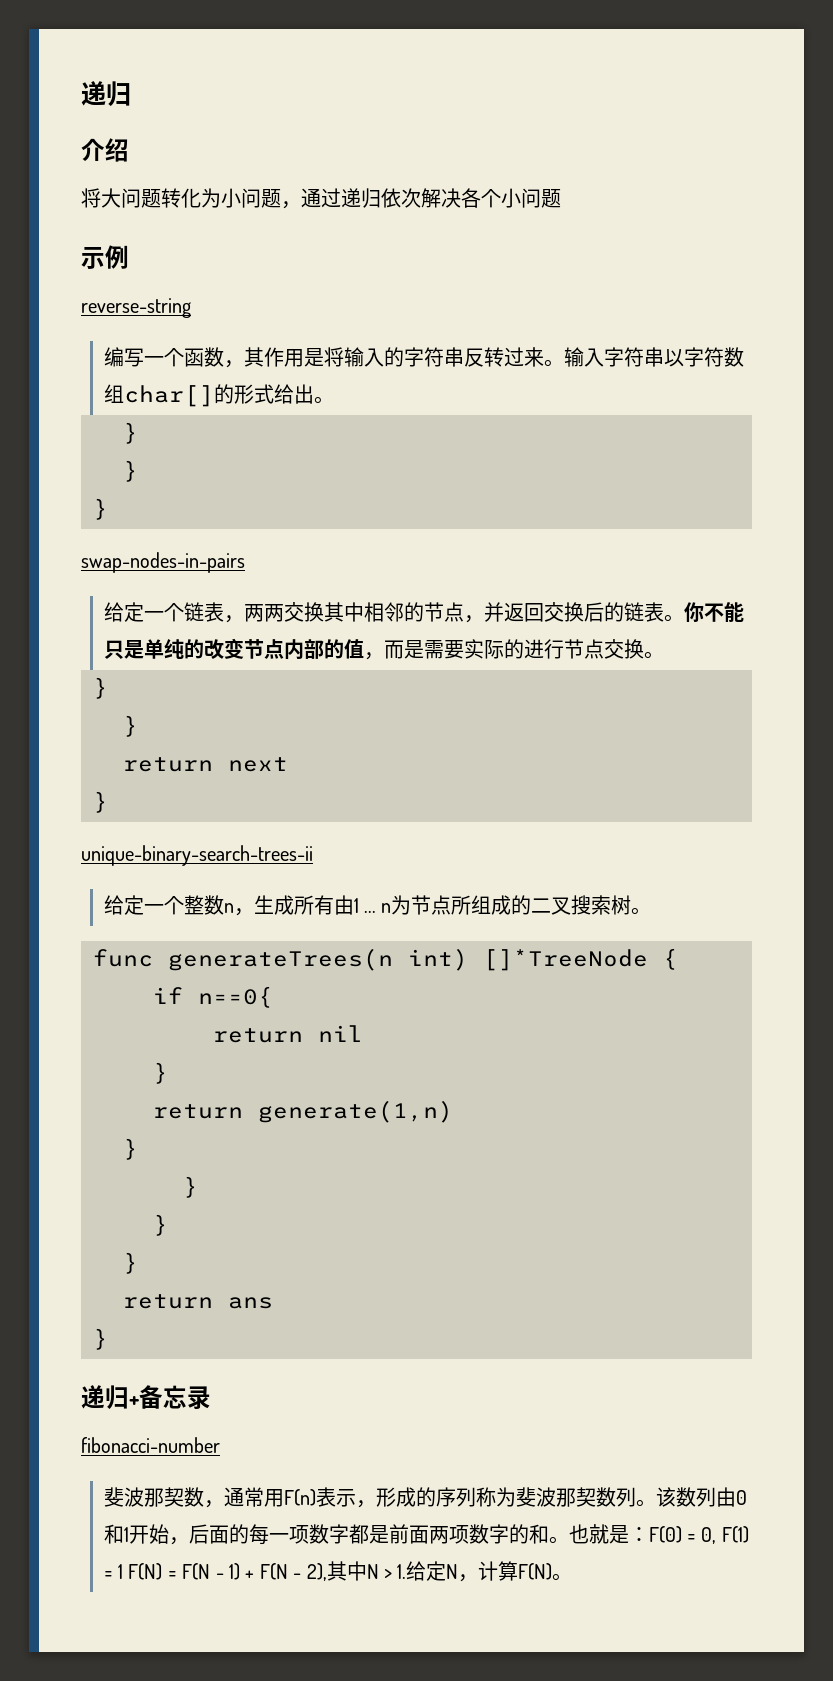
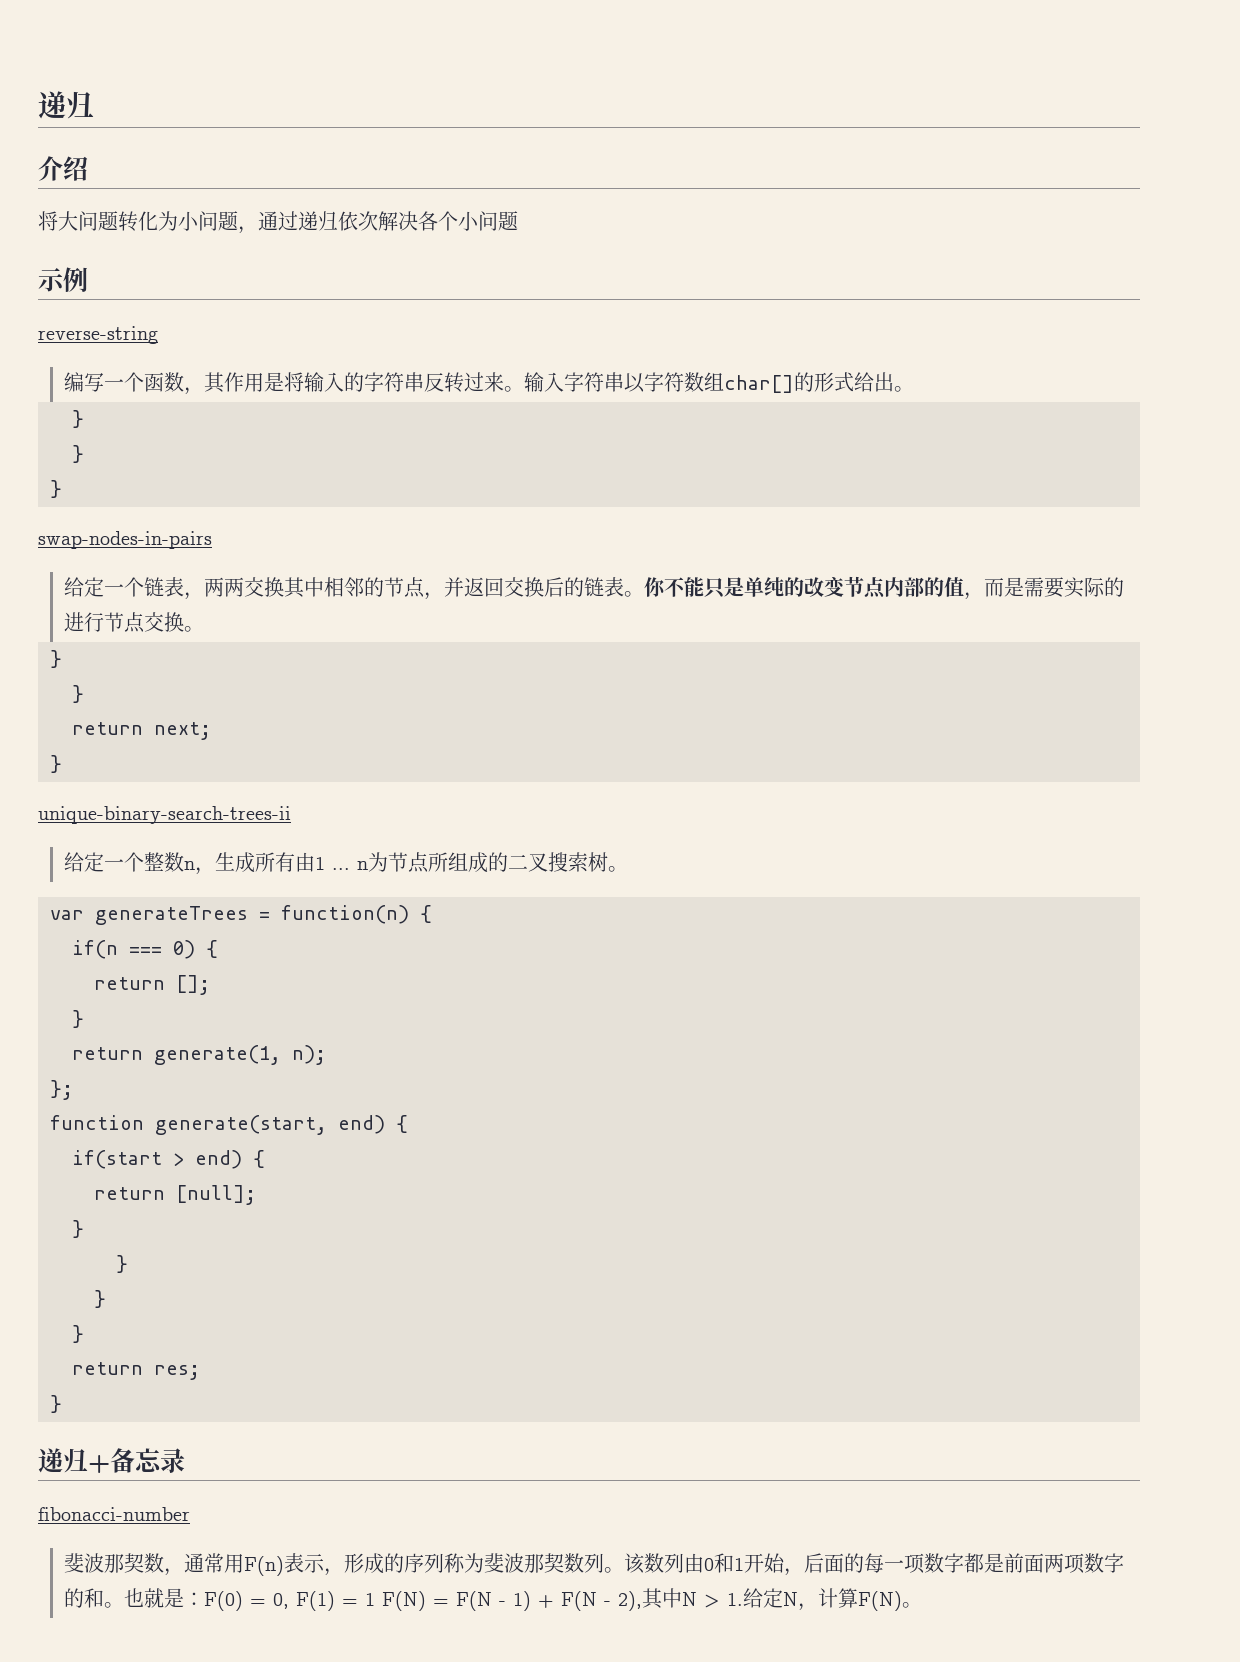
- return next
+ return next;
- func generateTrees(n int) []*TreeNode {
- if n==0{
- return nil
+ var generateTrees = function(n) {
+ if(n === 0) {
+ return [];
  }
- return generate(1,n)
+ return generate(1, n);
+ };
+ function generate(start, end) {
+ if(start > end) {
+ return [null];
- return ans
+ return res;

